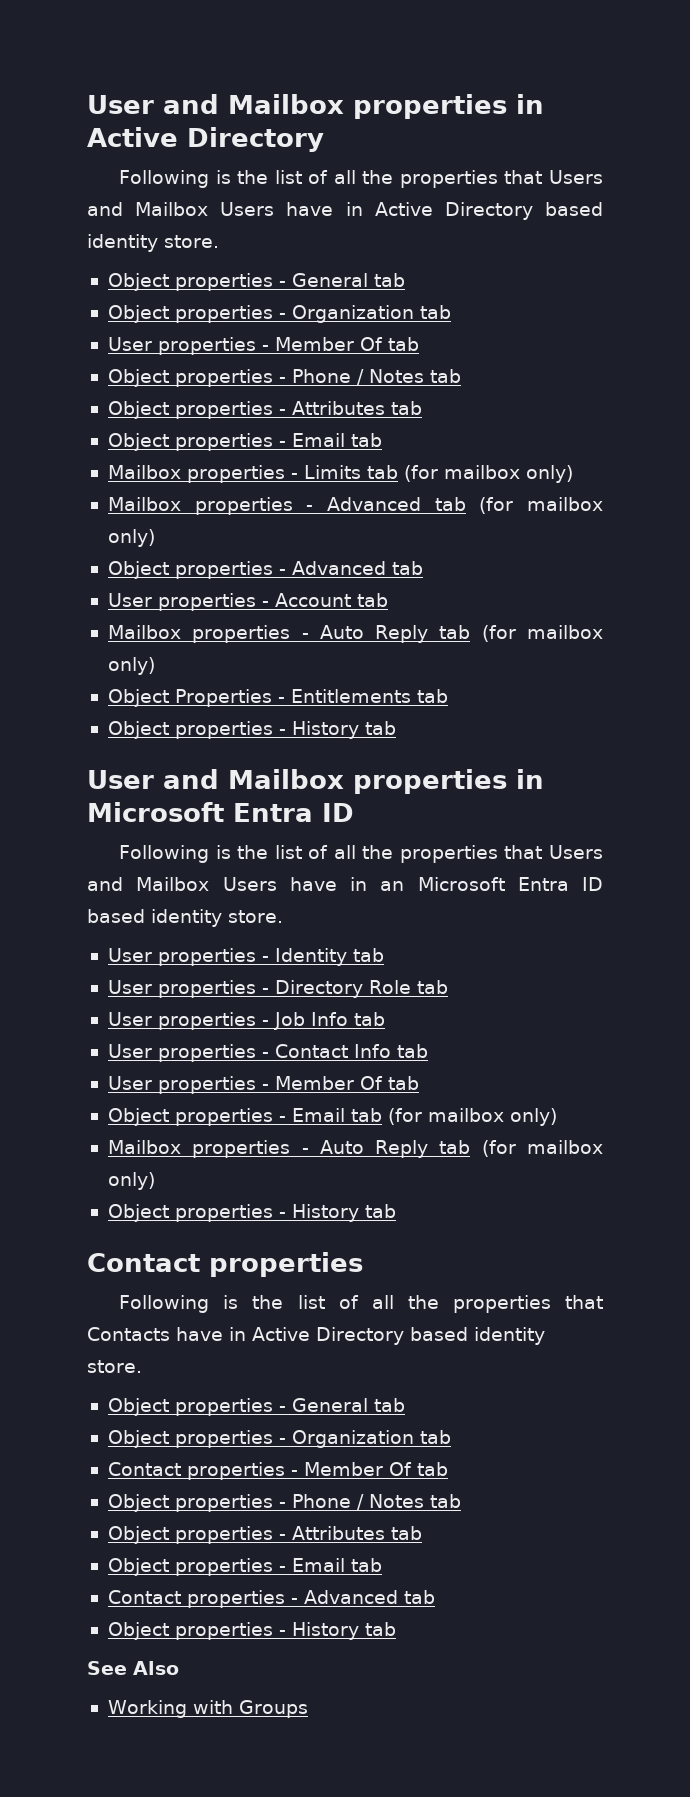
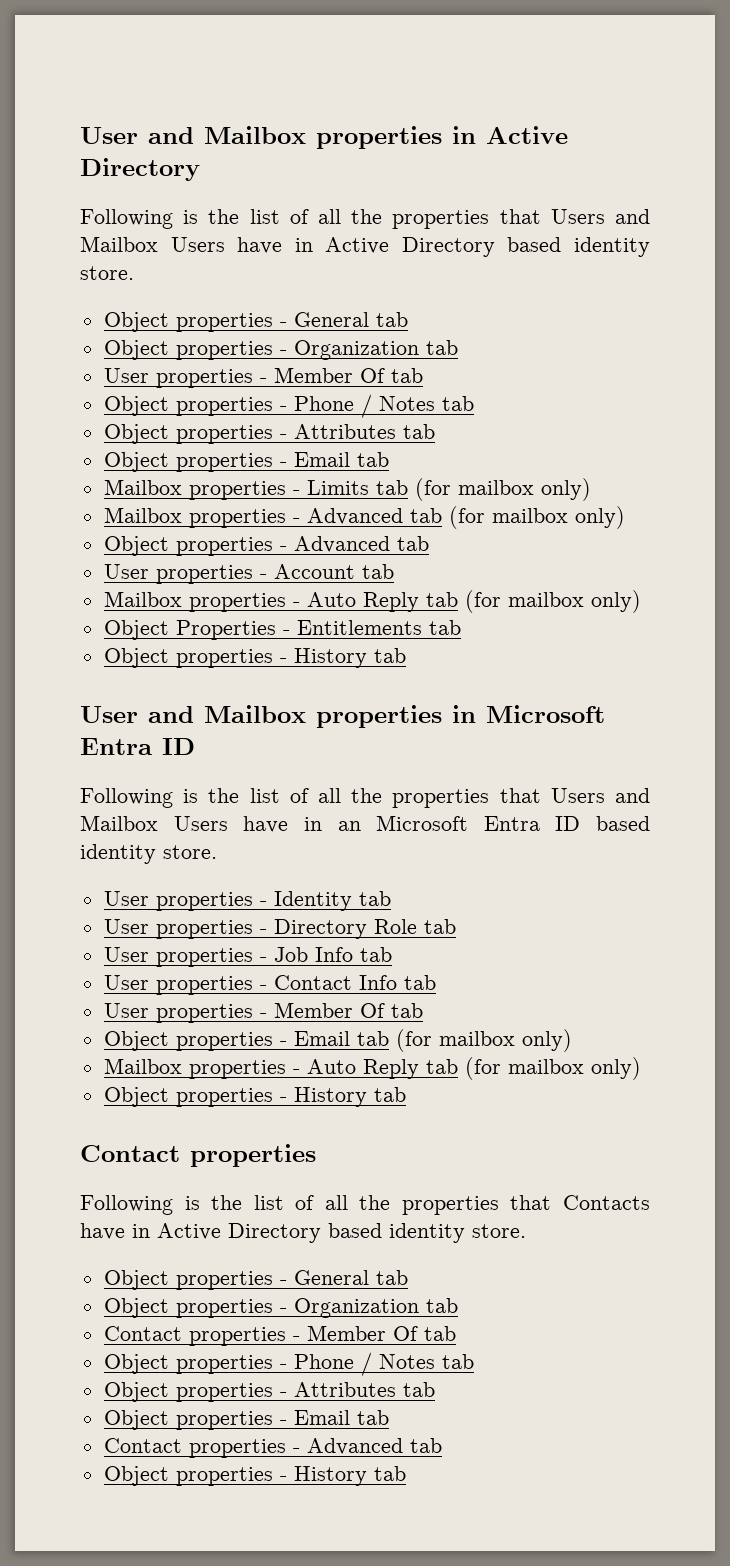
- See Also
- Working with Groups

